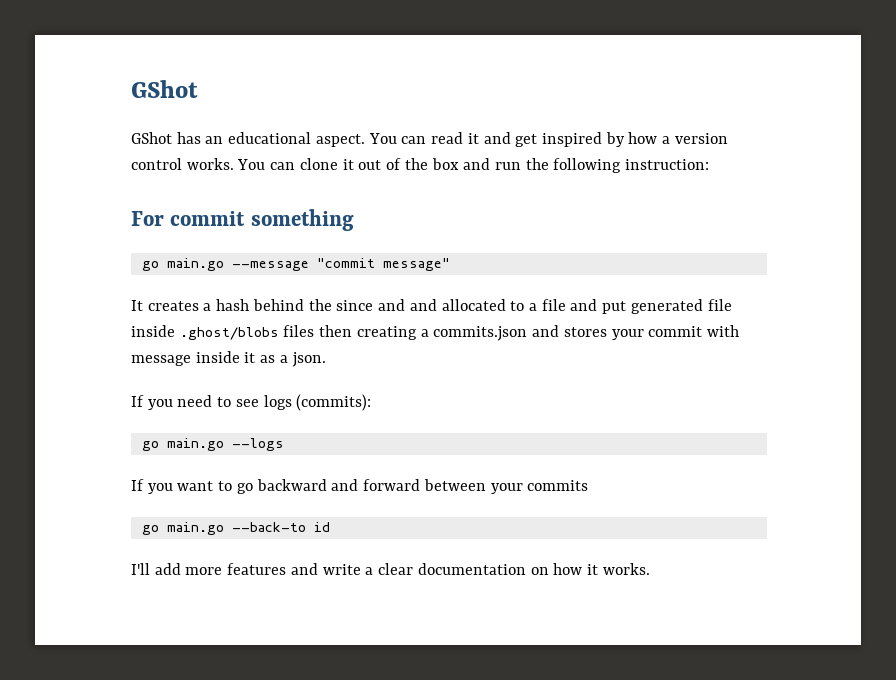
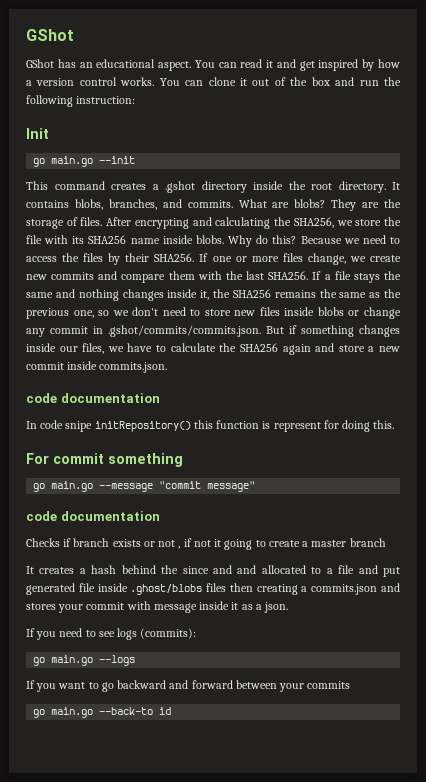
+ Init
+ go main.go --init
+ This command creates a .gshot directory inside the root directory. It contains blobs, branches, and commits. What are blobs? They are the storage of files. After encrypting and calculating the SHA256, we store the file with its SHA256 name inside blobs. Why do this? Because we need to access the files by their SHA256. If one or more files change, we create new commits and compare them with the last SHA256. If a file stays the same and nothing changes inside it, the SHA256 remains the same as the previous one, so we don't need to store new files inside blobs or change any commit in .gshot/commits/commits.json. But if something changes inside our files, we have to calculate the SHA256 again and store a new commit inside commits.json.
+ code documentation
+ In code snipe initRepository() this function is represent for doing this.
  go main.go --message "commit message"
+ code documentation
+ Checks if branch exists or not , if not it going to create a master branch
- I'll add more features and write a clear documentation on how it works.

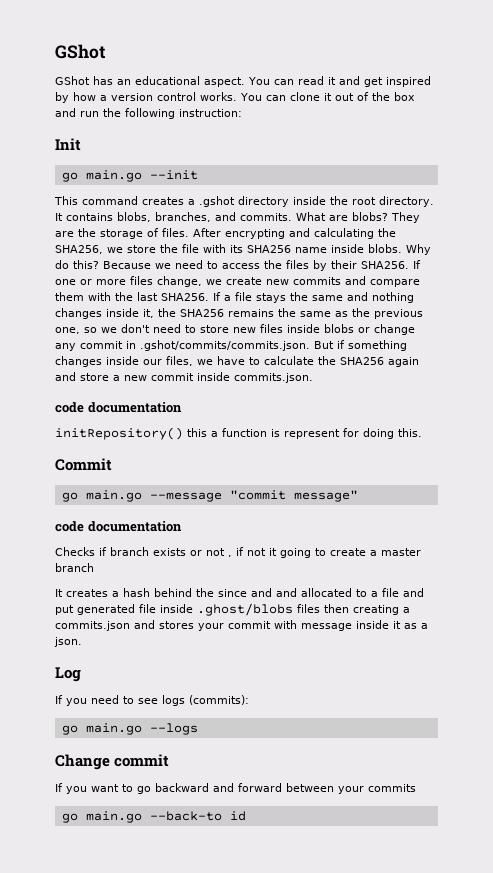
- In code snipe initRepository() this function is represent for doing this.
+ initRepository() this a function is represent for doing this.
- For commit something
+ Commit
+ Log
+ Change commit

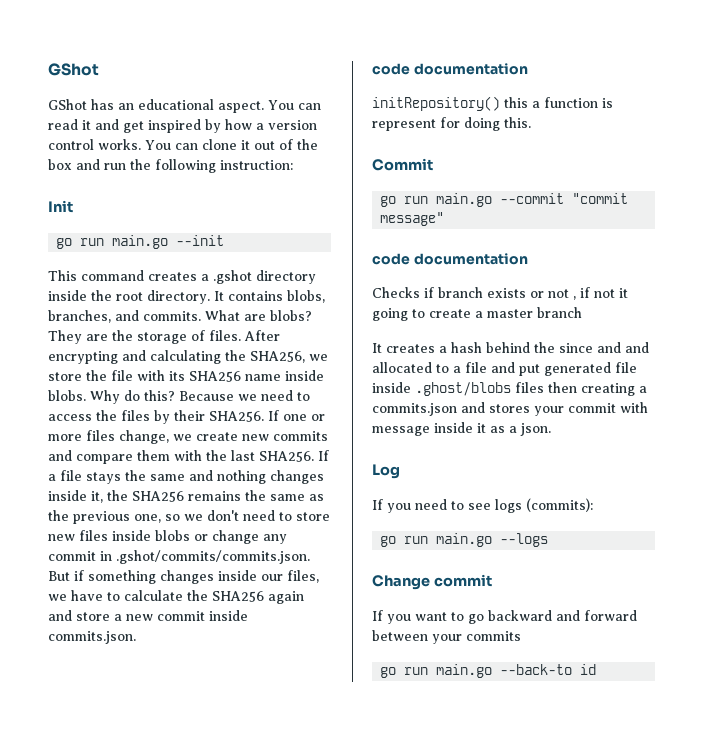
- go main.go --init
+ go run main.go --init
- go main.go --message "commit message"
+ go run main.go --commit "commit message"
- go main.go --logs
+ go run main.go --logs
- go main.go --back-to id
+ go run main.go --back-to id

